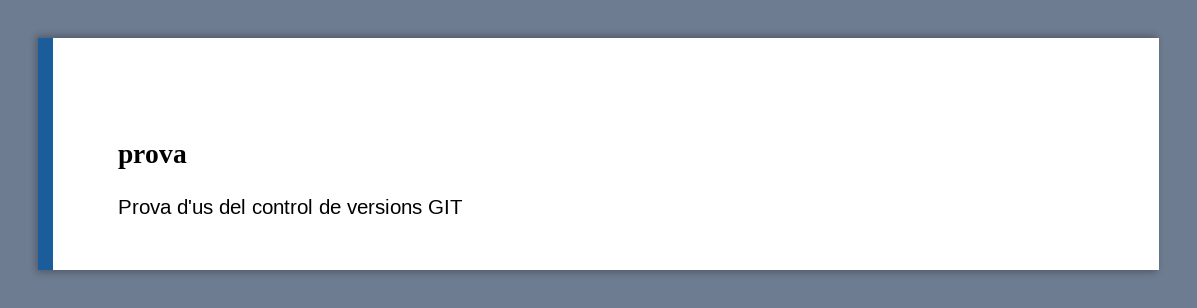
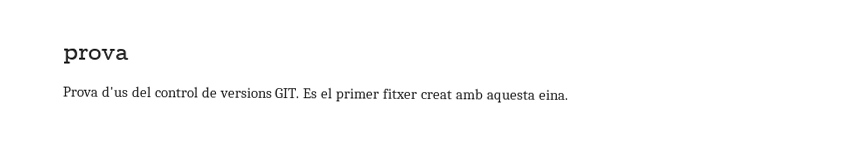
- Prova d'us del control de versions GIT
+ Prova d'us del control de versions GIT. Es el primer fitxer creat amb aquesta eina.

